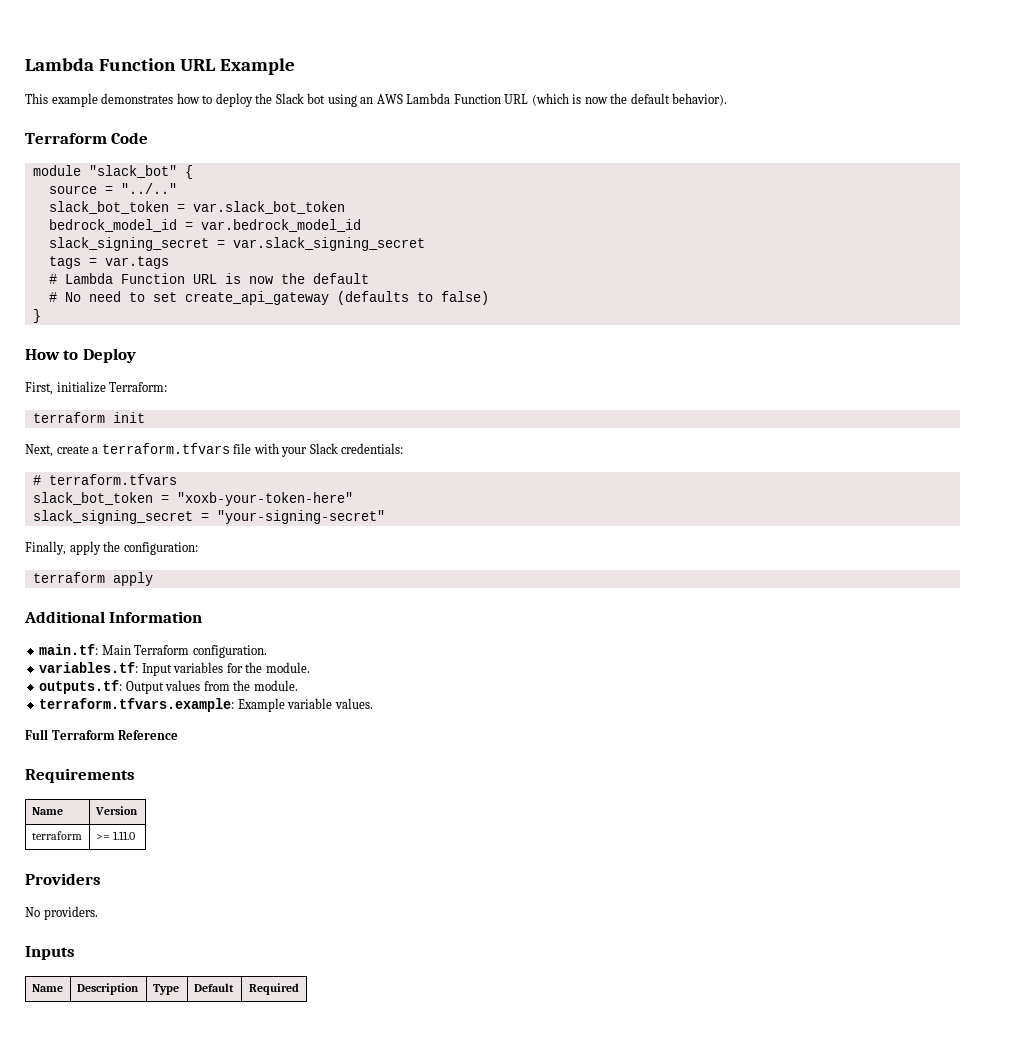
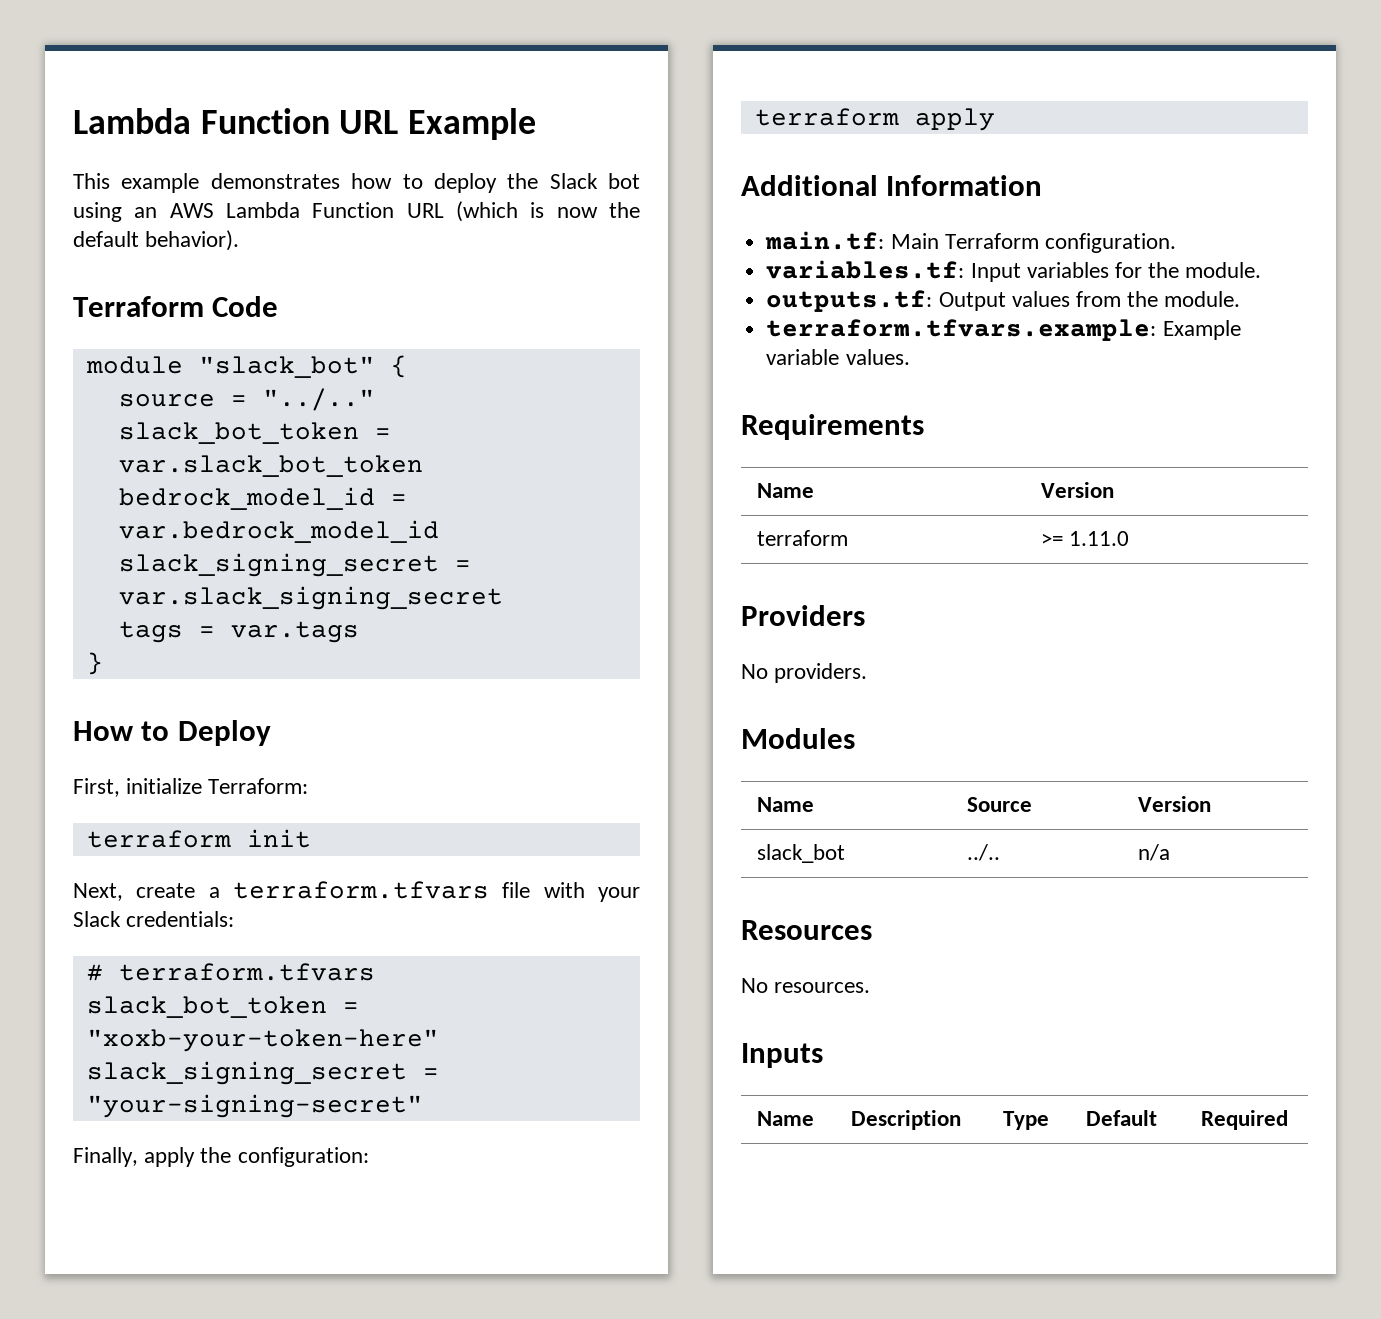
- # Lambda Function URL is now the default
- # No need to set create_api_gateway (defaults to false)
- Full Terraform Reference
+ Modules
+ Name | Source | Version
+ slack_bot | ../.. | n/a
+ Resources
+ No resources.

